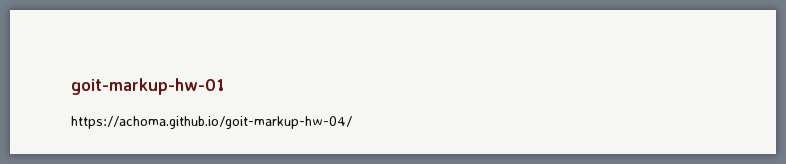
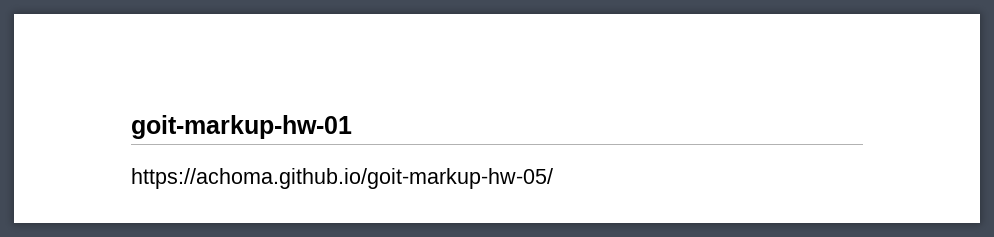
- https://achoma.github.io/goit-markup-hw-04/
+ https://achoma.github.io/goit-markup-hw-05/

